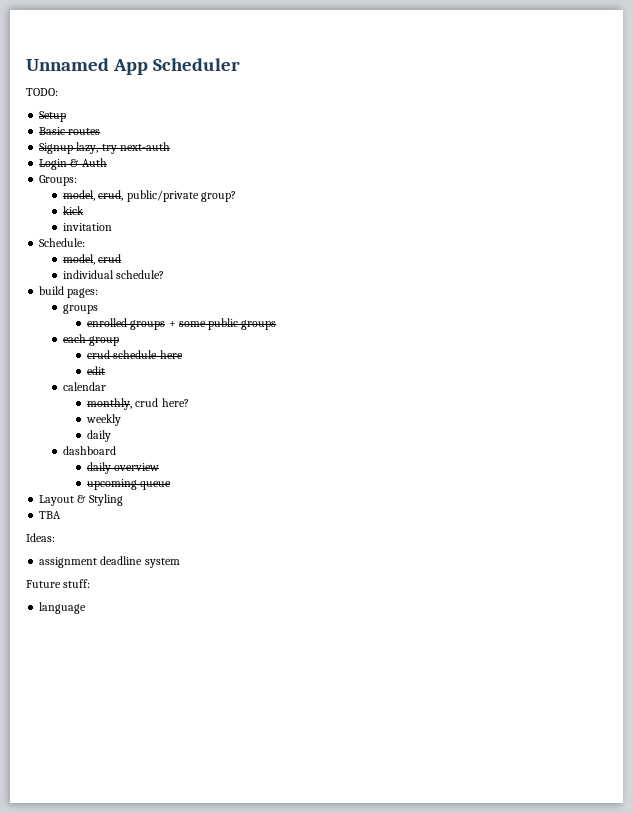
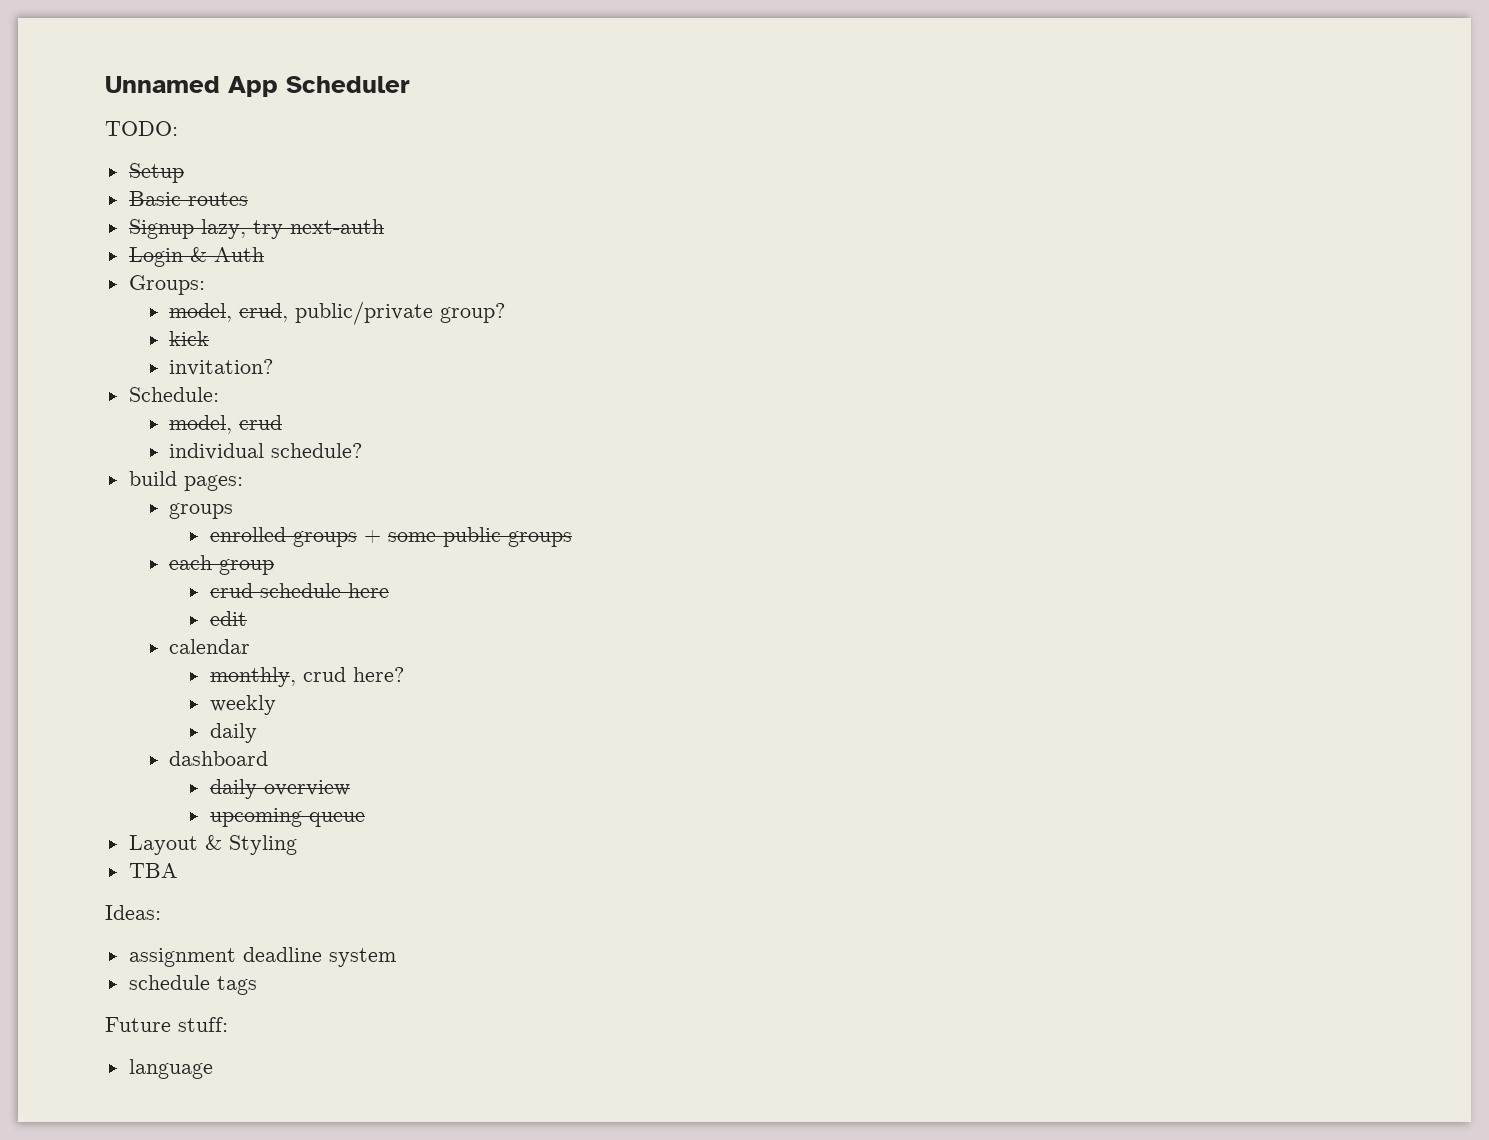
- invitation
+ invitation?
+ schedule tags

